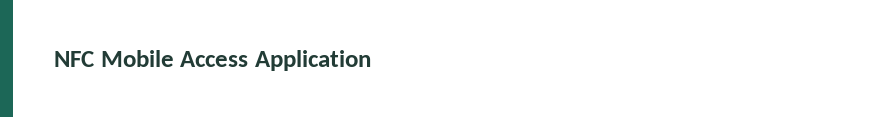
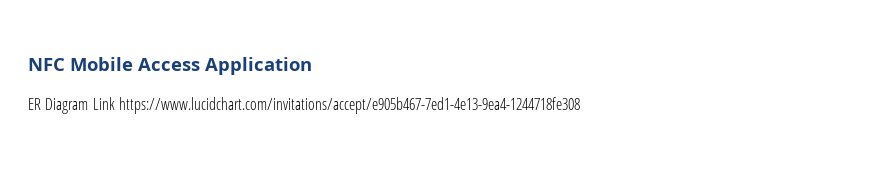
+ ER Diagram Link https://www.lucidchart.com/invitations/accept/e905b467-7ed1-4e13-9ea4-1244718fe308

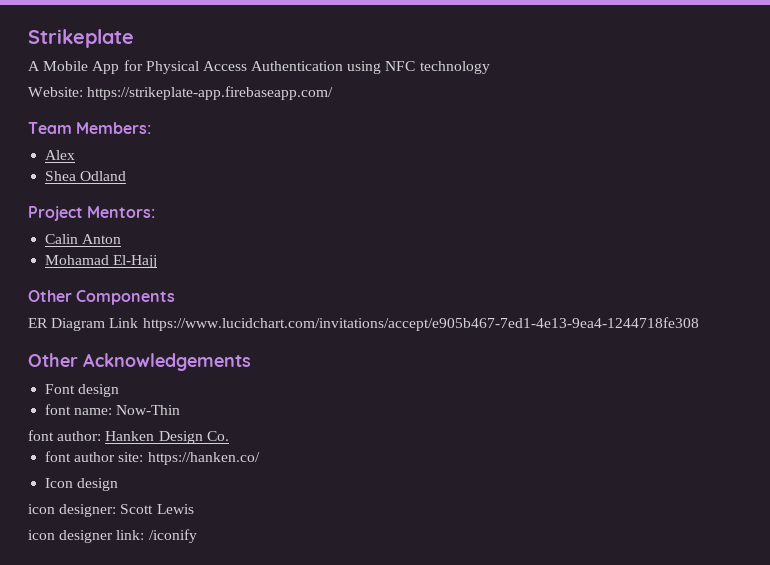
- NFC Mobile Access Application
+ Strikeplate
+ A Mobile App for Physical Access Authentication using NFC technology
+ Website: https://strikeplate-app.firebaseapp.com/
+ Team Members:
+ Alex
+ Shea Odland
+ Project Mentors:
+ Calin Anton
+ Mohamad El-Hajj
+ Other Components
  ER Diagram Link https://www.lucidchart.com/invitations/accept/e905b467-7ed1-4e13-9ea4-1244718fe308
+ Other Acknowledgements
+ Font design
+ font name: Now-Thin
+ font author: Hanken Design Co.
+ font author site: https://hanken.co/
+ Icon design
+ icon designer: Scott Lewis
+ icon designer link: /iconify

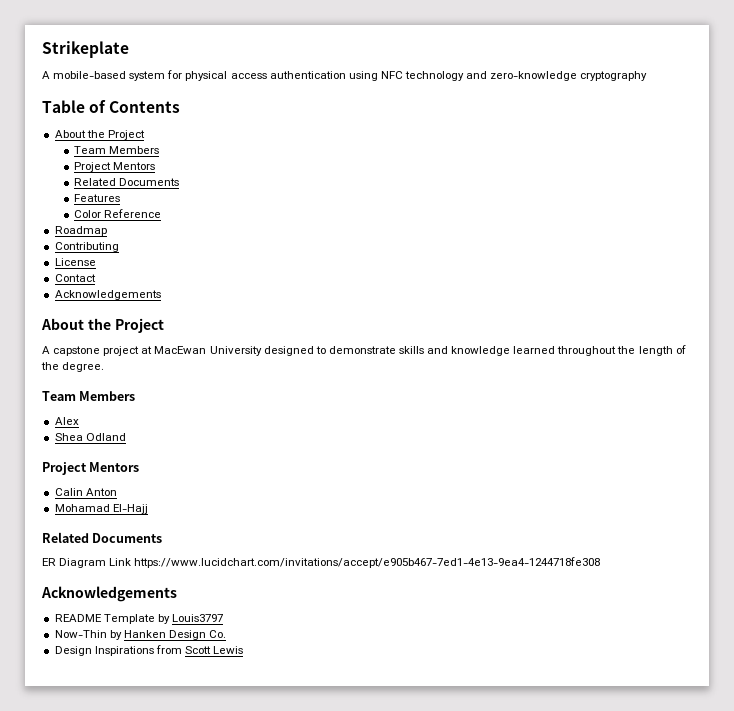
- A Mobile App for Physical Access Authentication using NFC technology
- Website: https://strikeplate-app.firebaseapp.com/
- Team Members:
+ A mobile-based system for physical access authentication using NFC technology and zero-knowledge cryptography
+ Table of Contents
+ About the Project
+ Team Members
+ Project Mentors
+ Related Documents
+ Features
+ Color Reference
+ Roadmap
+ Contributing
+ License
+ Contact
+ Acknowledgements
+ About the Project
+ A capstone project at MacEwan University designed to demonstrate skills and knowledge learned throughout the length of the degree.
+ Team Members
  Shea Odland
- Project Mentors:
+ Project Mentors
  Mohamad El-Hajj
- Other Components
+ Related Documents
  ER Diagram Link https://www.lucidchart.com/invitations/accept/e905b467-7ed1-4e13-9ea4-1244718fe308
- Other Acknowledgements
- Font design
- font name: Now-Thin
- font author: Hanken Design Co.
+ Acknowledgements
+ README Template by Louis3797
+ Now-Thin by Hanken Design Co.
- font author site: https://hanken.co/
- Icon design
- icon designer: Scott Lewis
- icon designer link: /iconify
+ Design Inspirations from Scott Lewis

